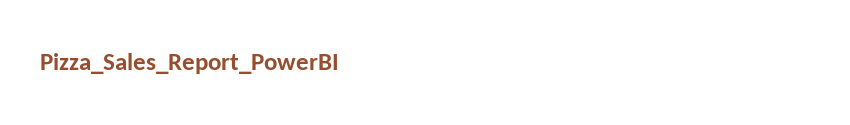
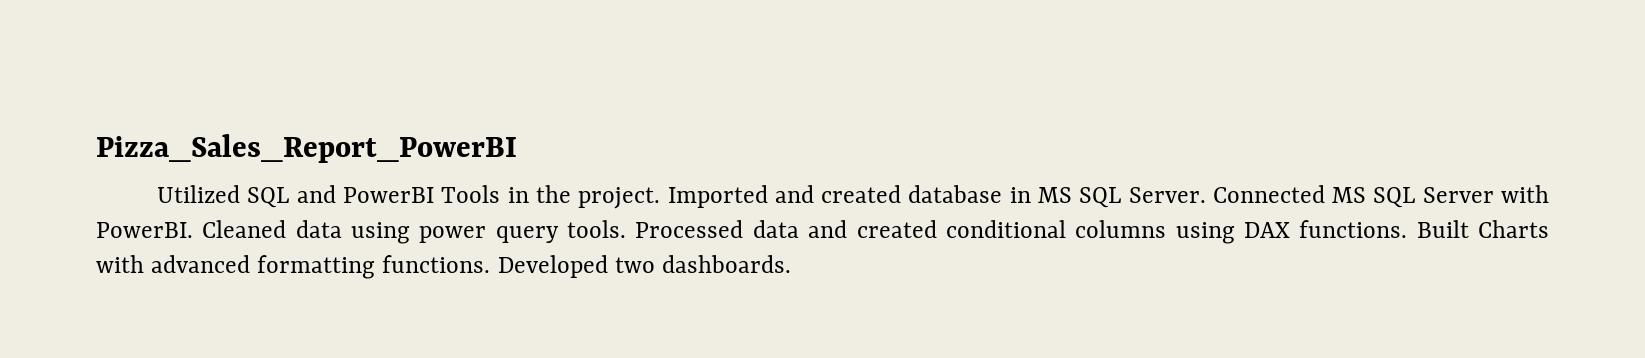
+ Utilized SQL and PowerBI Tools in the project. Imported and created database in MS SQL Server. Connected MS SQL Server with PowerBI. Cleaned data using power query tools. Processed data and created conditional columns using DAX functions. Built Charts with advanced formatting functions. Developed two dashboards.

